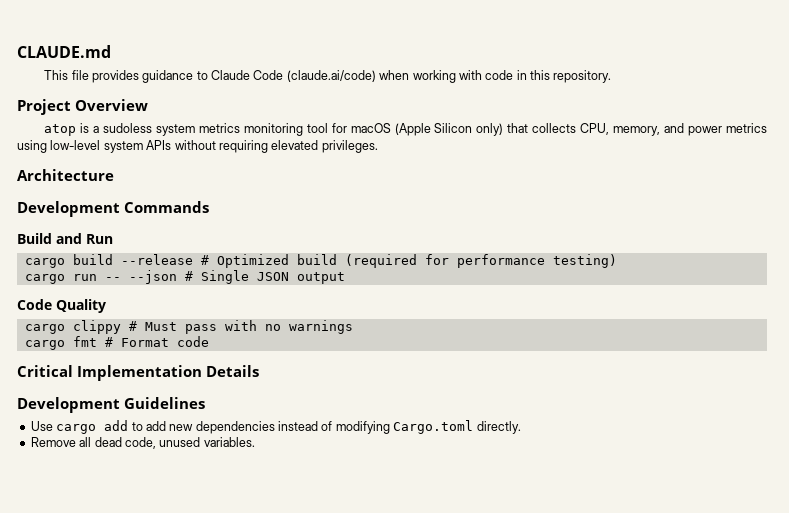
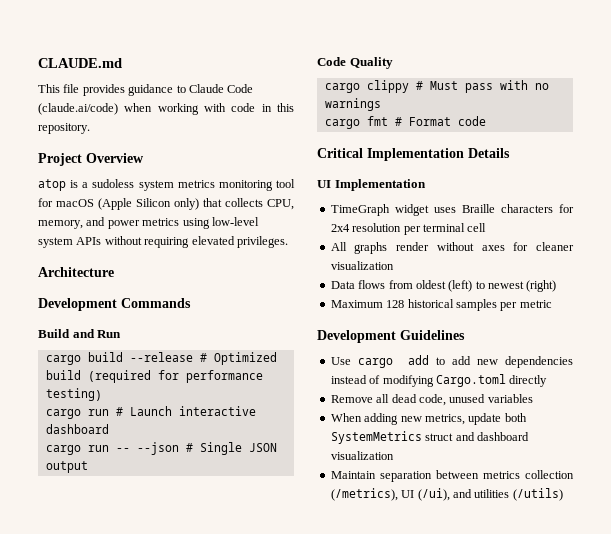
+ cargo run # Launch interactive dashboard
+ UI Implementation
+ TimeGraph widget uses Braille characters for 2x4 resolution per terminal cell
+ All graphs render without axes for cleaner visualization
+ Data flows from oldest (left) to newest (right)
+ Maximum 128 historical samples per metric
- Use cargo add to add new dependencies instead of modifying Cargo.toml directly.
+ Use cargo add to add new dependencies instead of modifying Cargo.toml directly
- Remove all dead code, unused variables.
+ Remove all dead code, unused variables
+ When adding new metrics, update both SystemMetrics struct and dashboard visualization
+ Maintain separation between metrics collection (/metrics), UI (/ui), and utilities (/utils)

